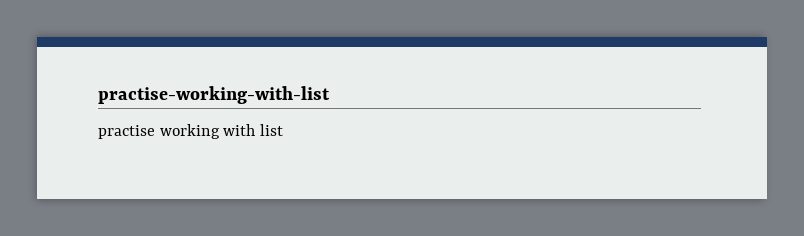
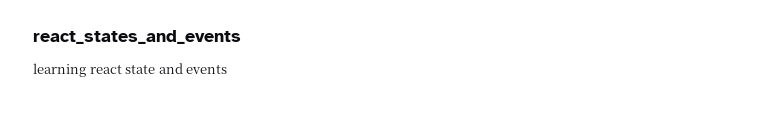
- practise-working-with-list
- practise working with list
+ react_states_and_events
+ learning react state and events

